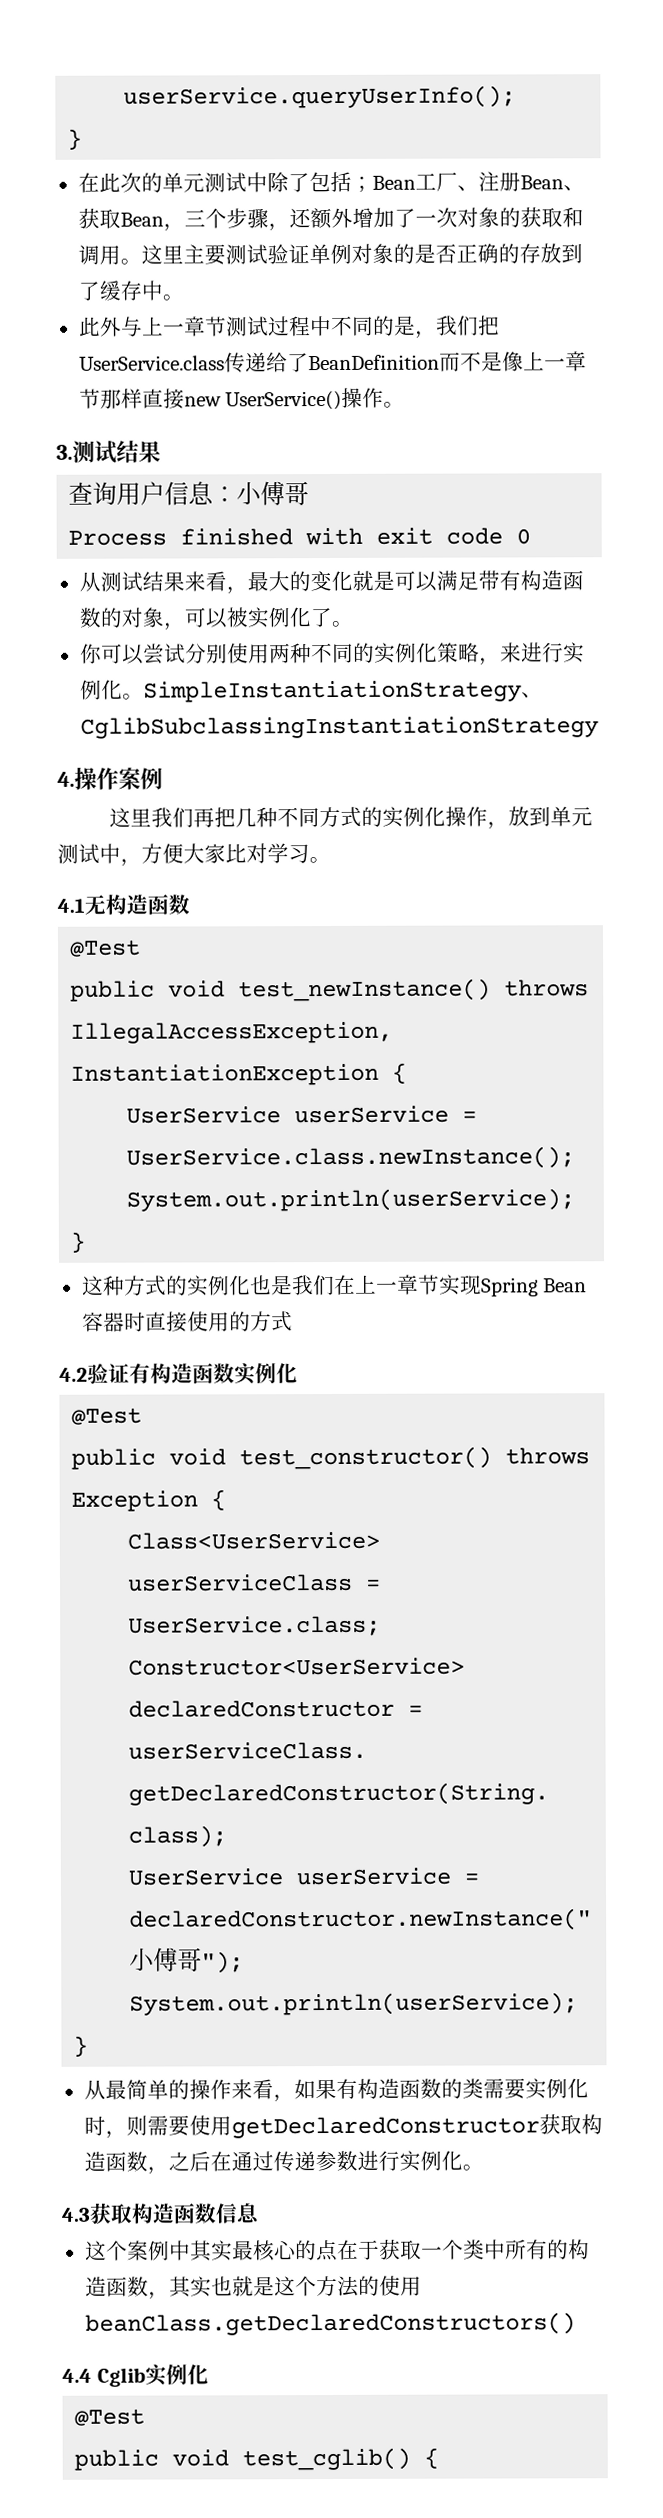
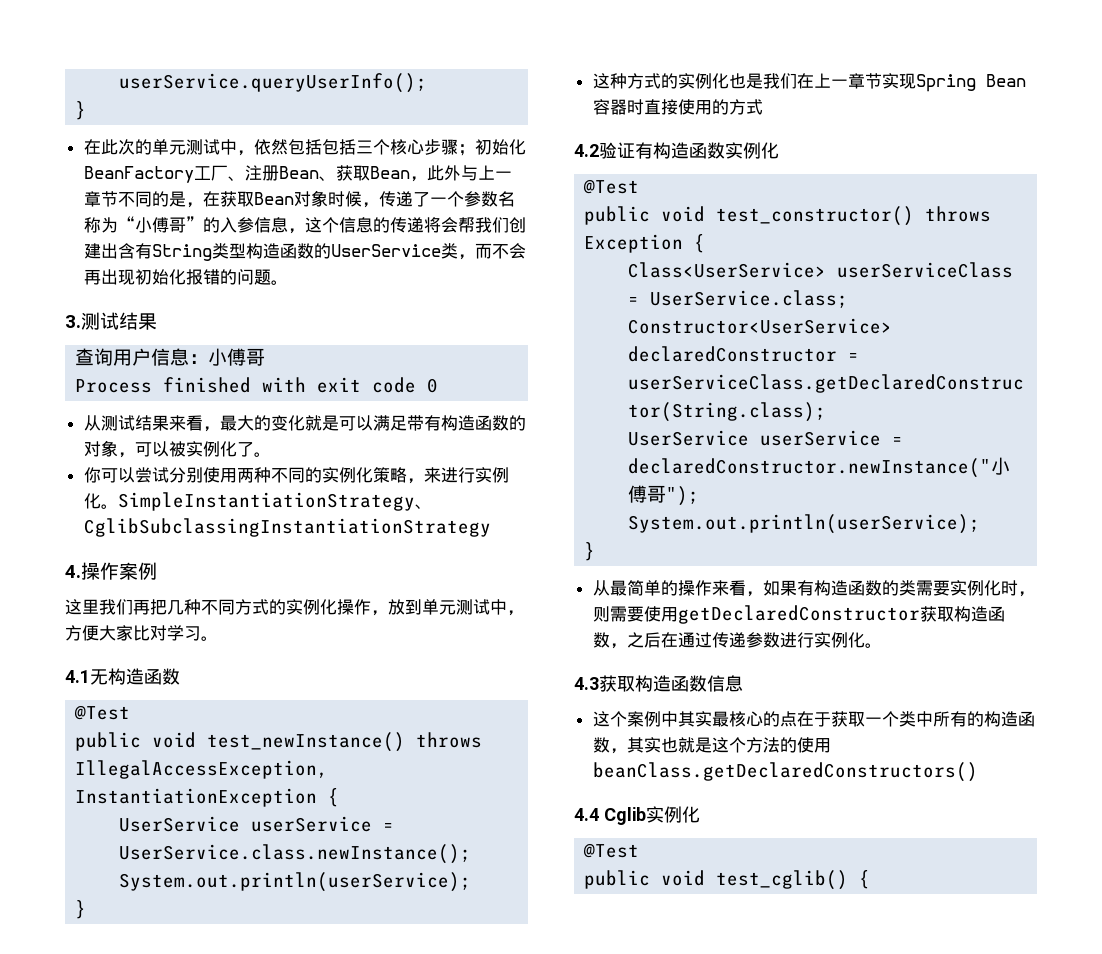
- 在此次的单元测试中除了包括；Bean工厂、注册Bean、获取Bean，三个步骤，还额外增加了一次对象的获取和调用。这里主要测试验证单例对象的是否正确的存放到了缓存中。
- 此外与上一章节测试过程中不同的是，我们把UserService.class传递给了BeanDefinition而不是像上一章节那样直接new UserService()操作。
+ 在此次的单元测试中，依然包括包括三个核心步骤；初始化BeanFactory工厂、注册Bean、获取Bean，此外与上一章节不同的是，在获取Bean对象时候，传递了一个参数名称为“小傅哥”的入参信息，这个信息的传递将会帮我们创建出含有String类型构造函数的UserService类，而不会再出现初始化报错的问题。

